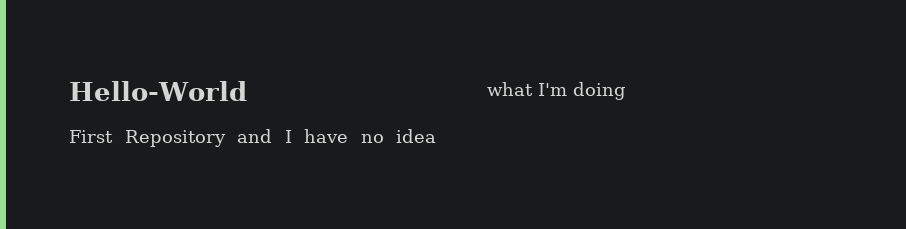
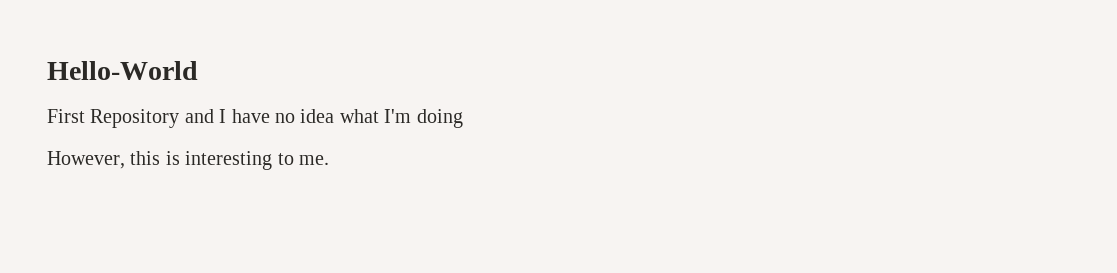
+ However, this is interesting to me.

